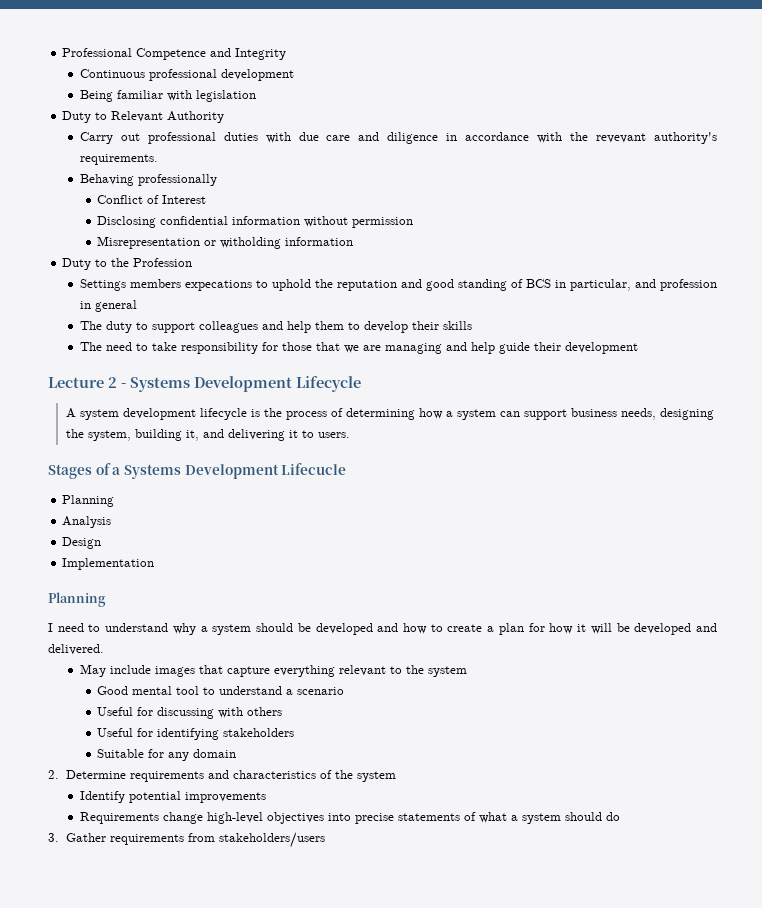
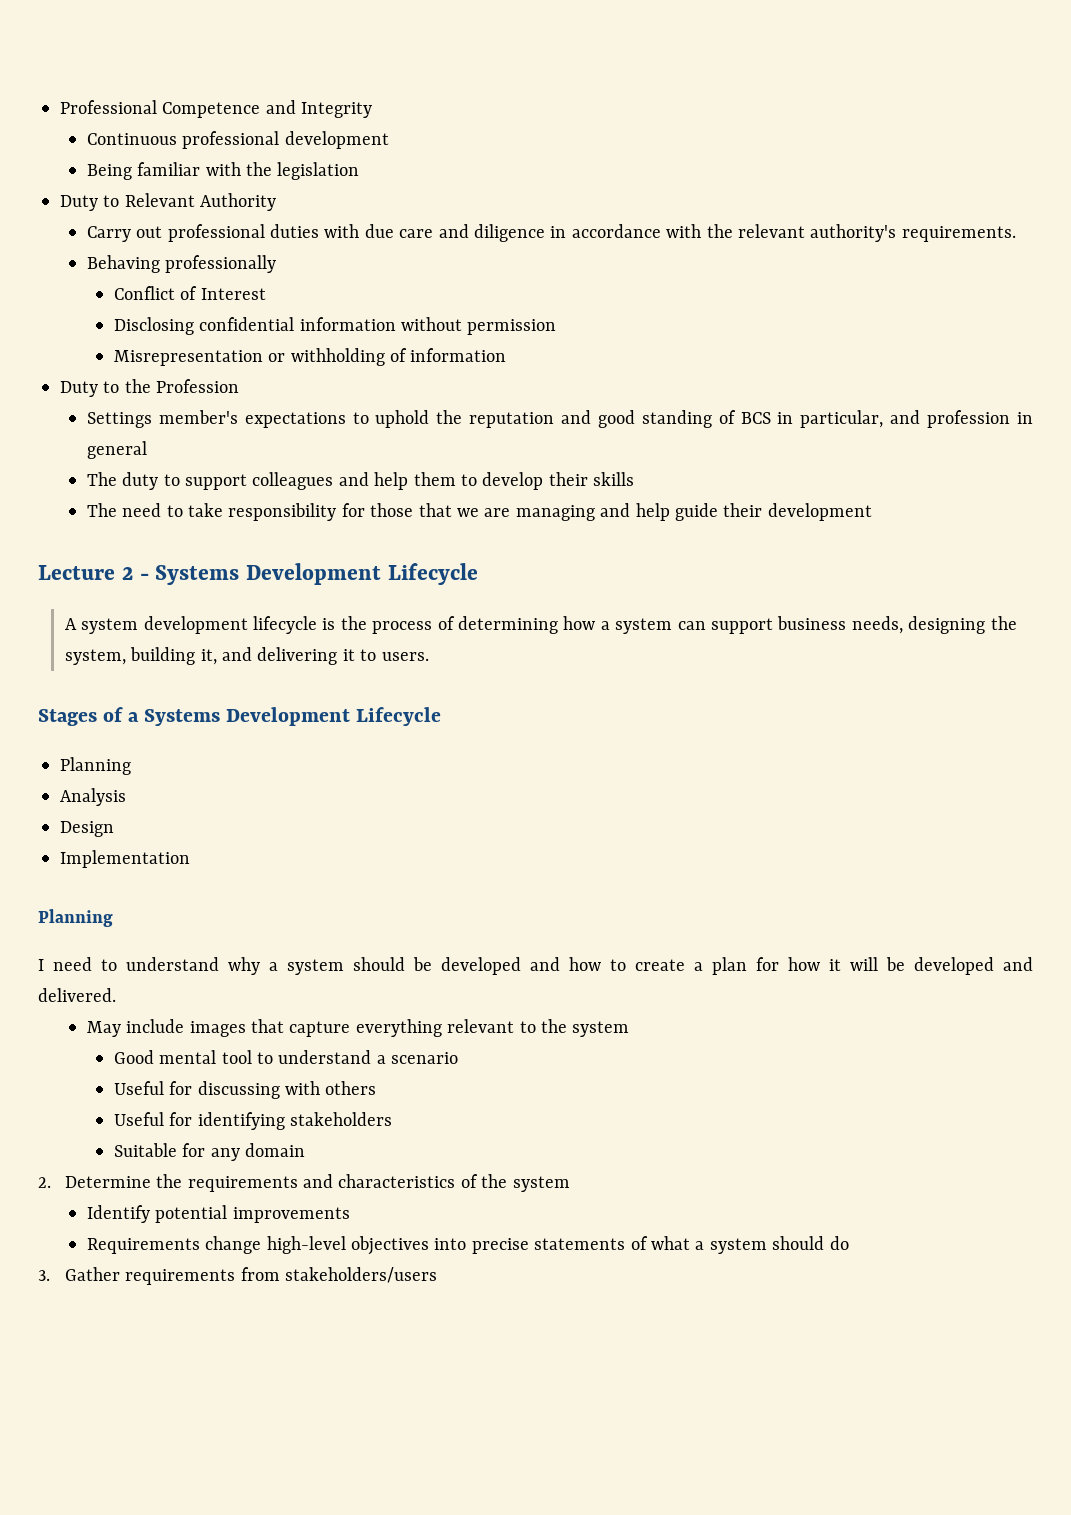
- Being familiar with legislation
+ Being familiar with the legislation
- Carry out professional duties with due care and diligence in accordance with the revevant authority's requirements.
+ Carry out professional duties with due care and diligence in accordance with the relevant authority's requirements.
- Misrepresentation or witholding information
+ Misrepresentation or withholding of information
- Settings members expecations to uphold the reputation and good standing of BCS in particular, and profession in general
+ Settings member's expectations to uphold the reputation and good standing of BCS in particular, and profession in general
- Stages of a Systems Development Lifecucle
+ Stages of a Systems Development Lifecycle
- 2. Determine requirements and characteristics of the system
+ 2. Determine the requirements and characteristics of the system

